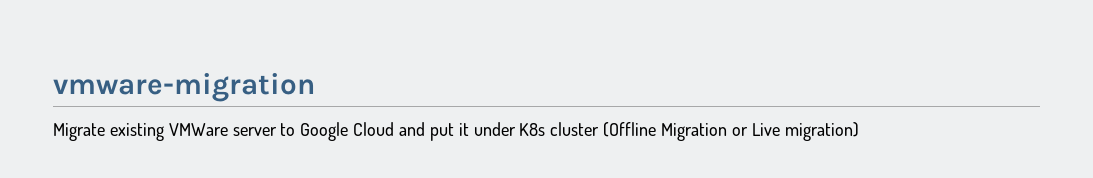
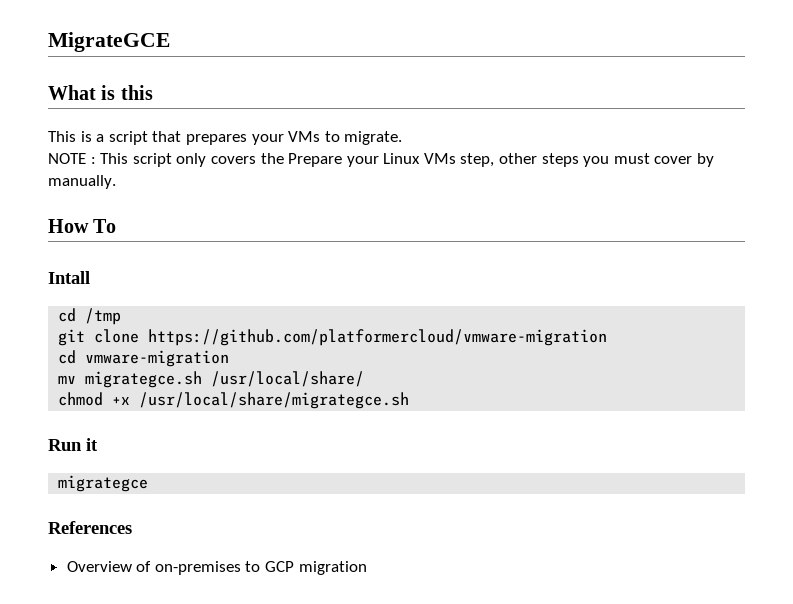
- vmware-migration
- Migrate existing VMWare server to Google Cloud and put it under K8s cluster (Offline Migration or Live migration)
+ MigrateGCE
+ What is this
+ This is a script that prepares your VMs to migrate.
+ NOTE : This script only covers the Prepare your Linux VMs step, other steps you must cover by manually.
+ How To
+ Intall
+ cd /tmp
+ git clone https://github.com/platformercloud/vmware-migration
+ cd vmware-migration
+ mv migrategce.sh /usr/local/share/
+ chmod +x /usr/local/share/migrategce.sh
+ Run it
+ migrategce
+ References
+ Overview of on-premises to GCP migration

